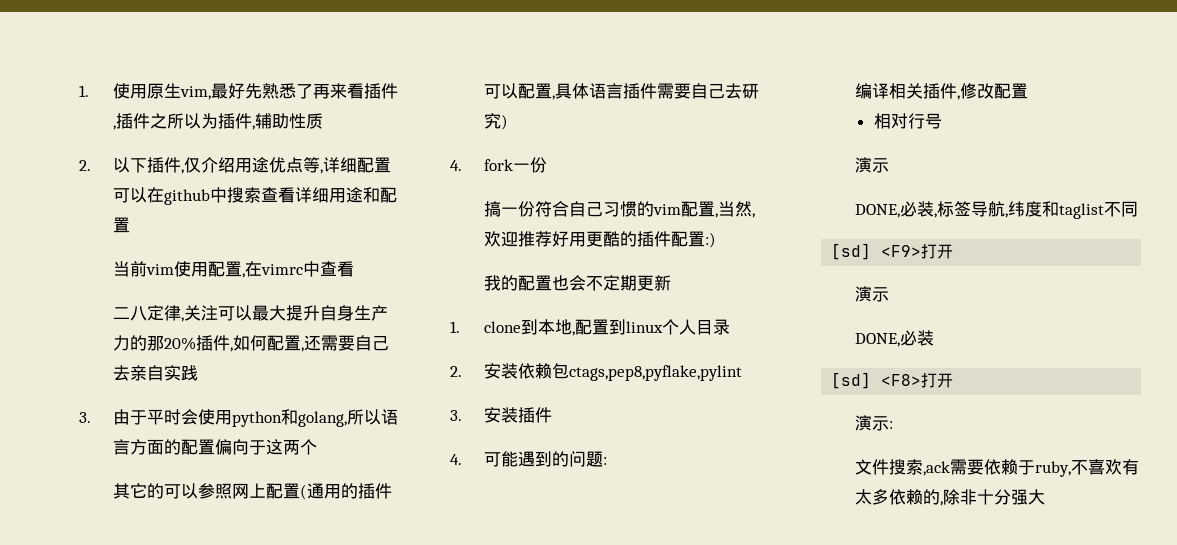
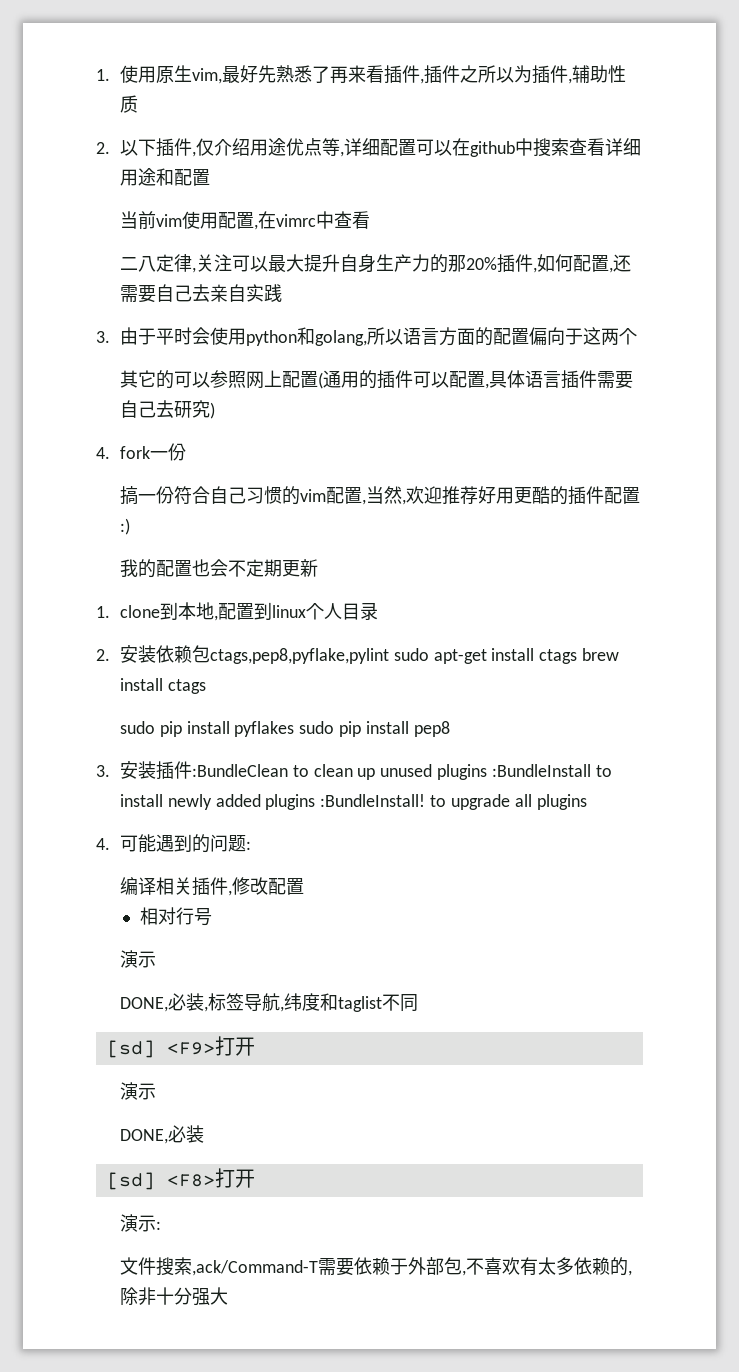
- 2.安装依赖包ctags,pep8,pyflake,pylint
- 3.安装插件
+ 2.安装依赖包ctags,pep8,pyflake,pylint sudo apt-get install ctags brew install ctags
+ sudo pip install pyflakes sudo pip install pep8
+ 3.安装插件:BundleClean to clean up unused plugins :BundleInstall to install newly added plugins :BundleInstall! to upgrade all plugins
- 文件搜索,ack需要依赖于ruby,不喜欢有太多依赖的,除非十分强大
+ 文件搜索,ack/Command-T需要依赖于外部包,不喜欢有太多依赖的,除非十分强大

